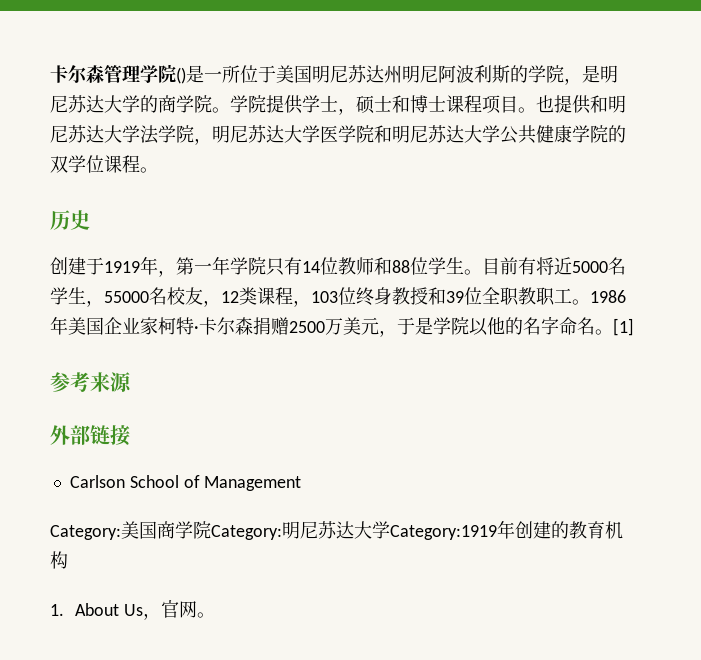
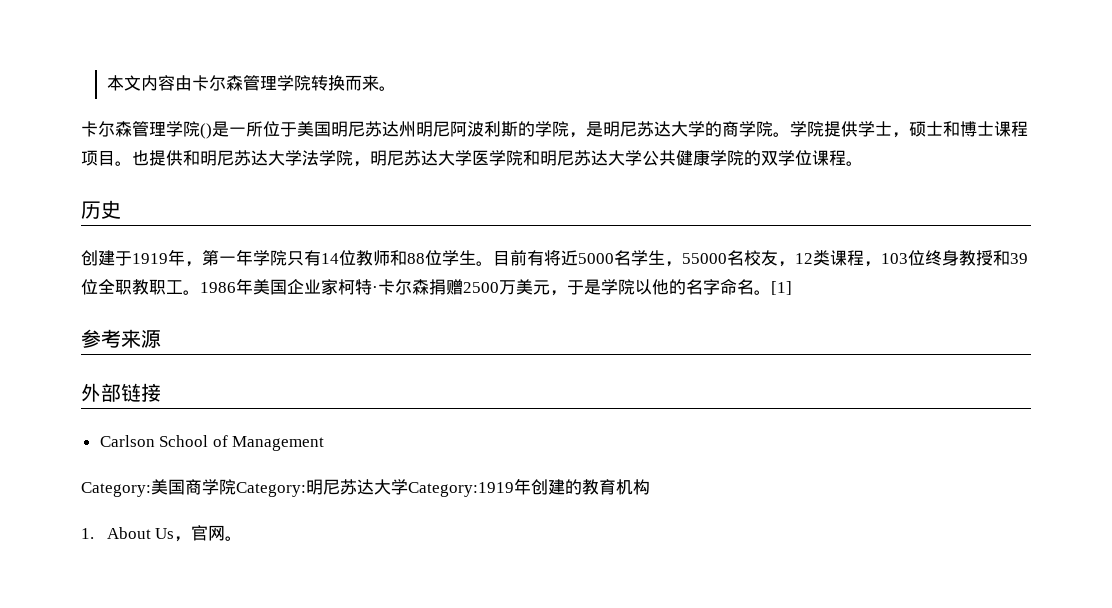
+ 本文内容由卡尔森管理学院转换而来。

